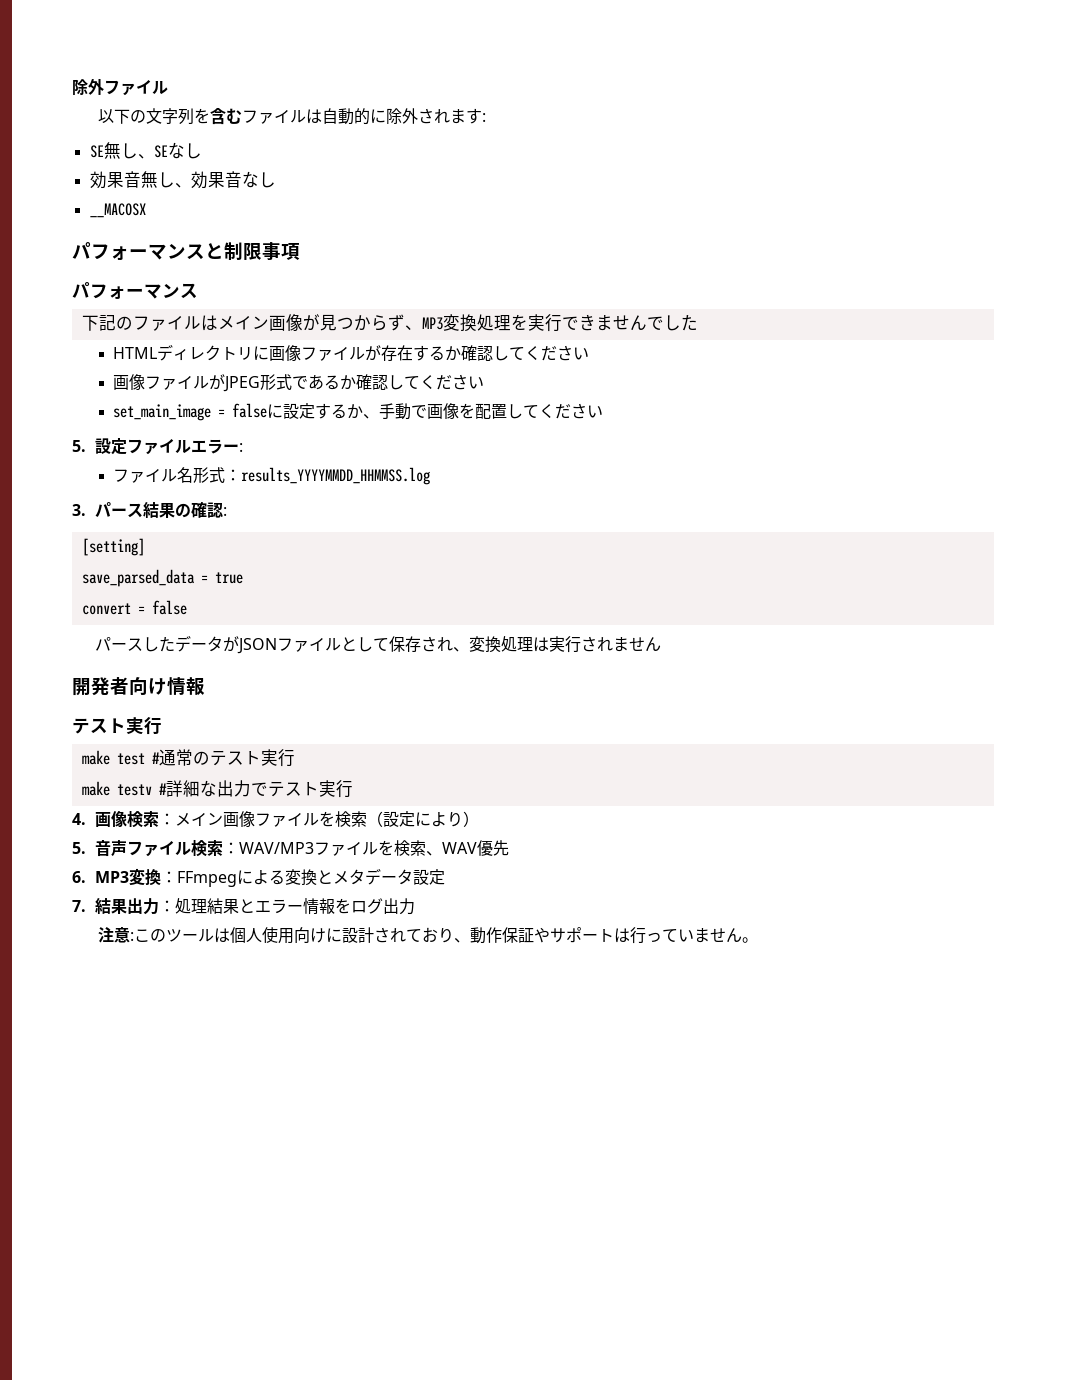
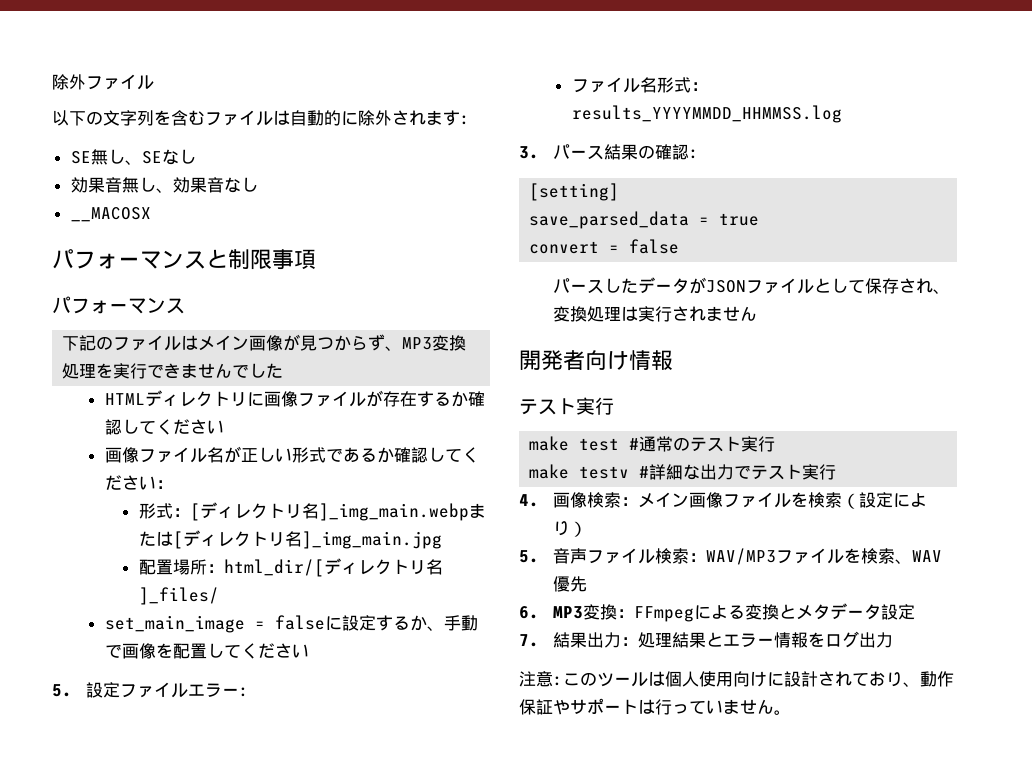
- 画像ファイルがJPEG形式であるか確認してください
+ 画像ファイル名が正しい形式であるか確認してください：
+ 形式：[ディレクトリ名]_img_main.webpまたは[ディレクトリ名]_img_main.jpg
+ 配置場所：html_dir/[ディレクトリ名]_files/

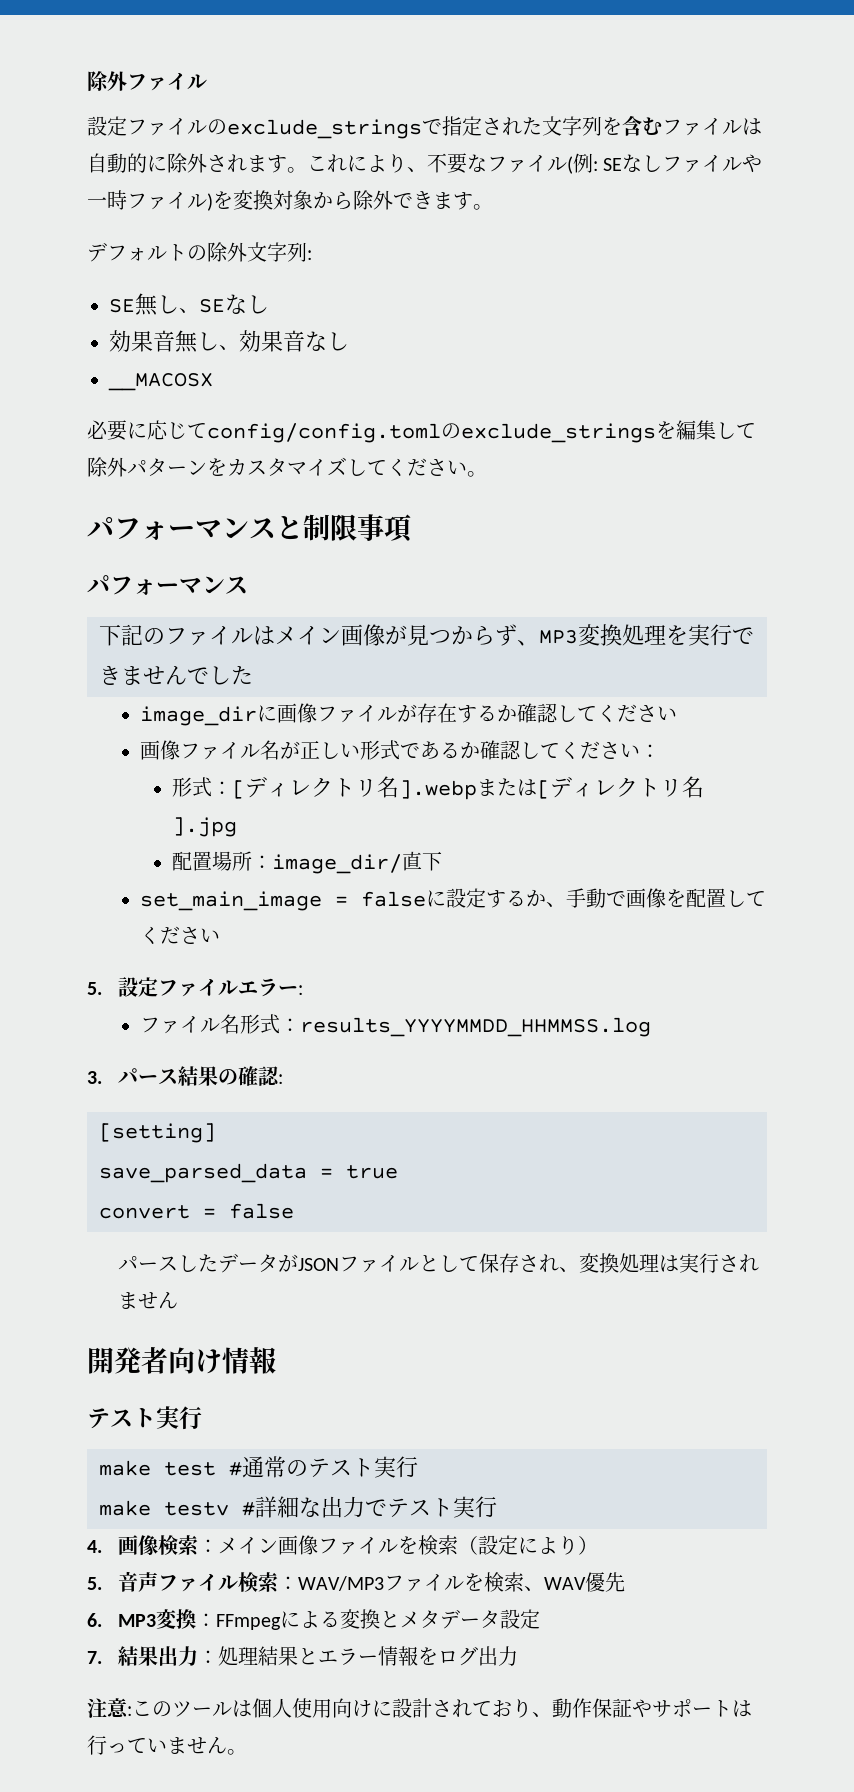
- 以下の文字列を含むファイルは自動的に除外されます:
+ 設定ファイルのexclude_stringsで指定された文字列を含むファイルは自動的に除外されます。これにより、不要なファイル(例: SEなしファイルや一時ファイル)を変換対象から除外できます。
+ デフォルトの除外文字列:
+ 必要に応じてconfig/config.tomlのexclude_stringsを編集して除外パターンをカスタマイズしてください。
- HTMLディレクトリに画像ファイルが存在するか確認してください
+ image_dirに画像ファイルが存在するか確認してください
- 形式：[ディレクトリ名]_img_main.webpまたは[ディレクトリ名]_img_main.jpg
+ 形式：[ディレクトリ名].webpまたは[ディレクトリ名].jpg
- 配置場所：html_dir/[ディレクトリ名]_files/
+ 配置場所：image_dir/直下

